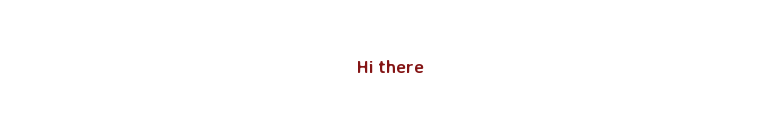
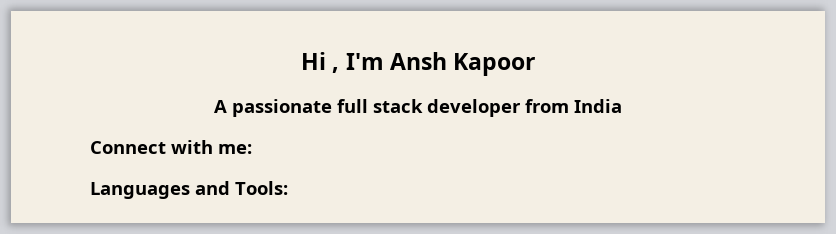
- Hi there
+ Hi , I'm Ansh Kapoor
+ A passionate full stack developer from India
+ Connect with me:
+ Languages and Tools:

